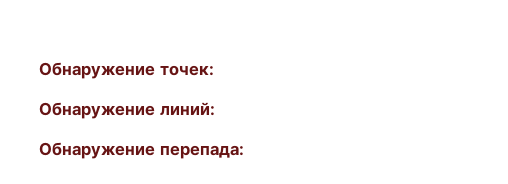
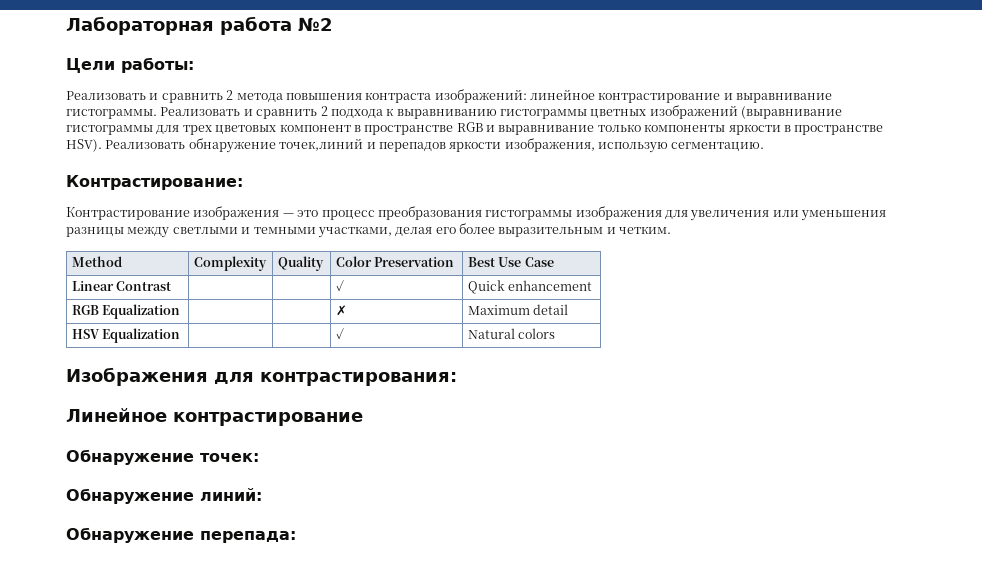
+ Лабораторная работа №2
+ Цели работы:
+ Реализовать и сравнить 2 метода повышения контраста изображений: линейное контрастирование и выравнивание гистограммы. Реализовать и сравнить 2 подхода к выравниванию гистограммы цветных изображений (выравнивание гистограммы для трех цветовых компонент в пространстве RGB и выравнивание только компоненты яркости в пространстве HSV). Реализовать обнаружение точек,линий и перепадов яркости изображения, использую сегментацию.
+ Контрастирование:
+ Контрастирование изображения — это процесс преобразования гистограммы изображения для увеличения или уменьшения разницы между светлыми и темными участками, делая его более выразительным и четким.
+ Method | Complexity | Quality | Color Preservation | Best Use Case
+ Linear Contrast | | | ✓ | Quick enhancement
+ RGB Equalization | | | ✗ | Maximum detail
+ HSV Equalization | | | ✓ | Natural colors
+ Изображения для контрастирования:
+ Линейное контрастирование

